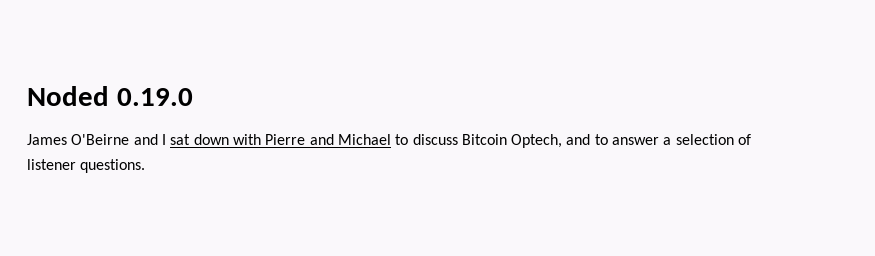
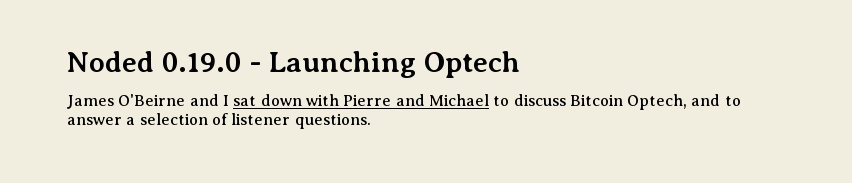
- Noded 0.19.0
+ Noded 0.19.0 - Launching Optech

